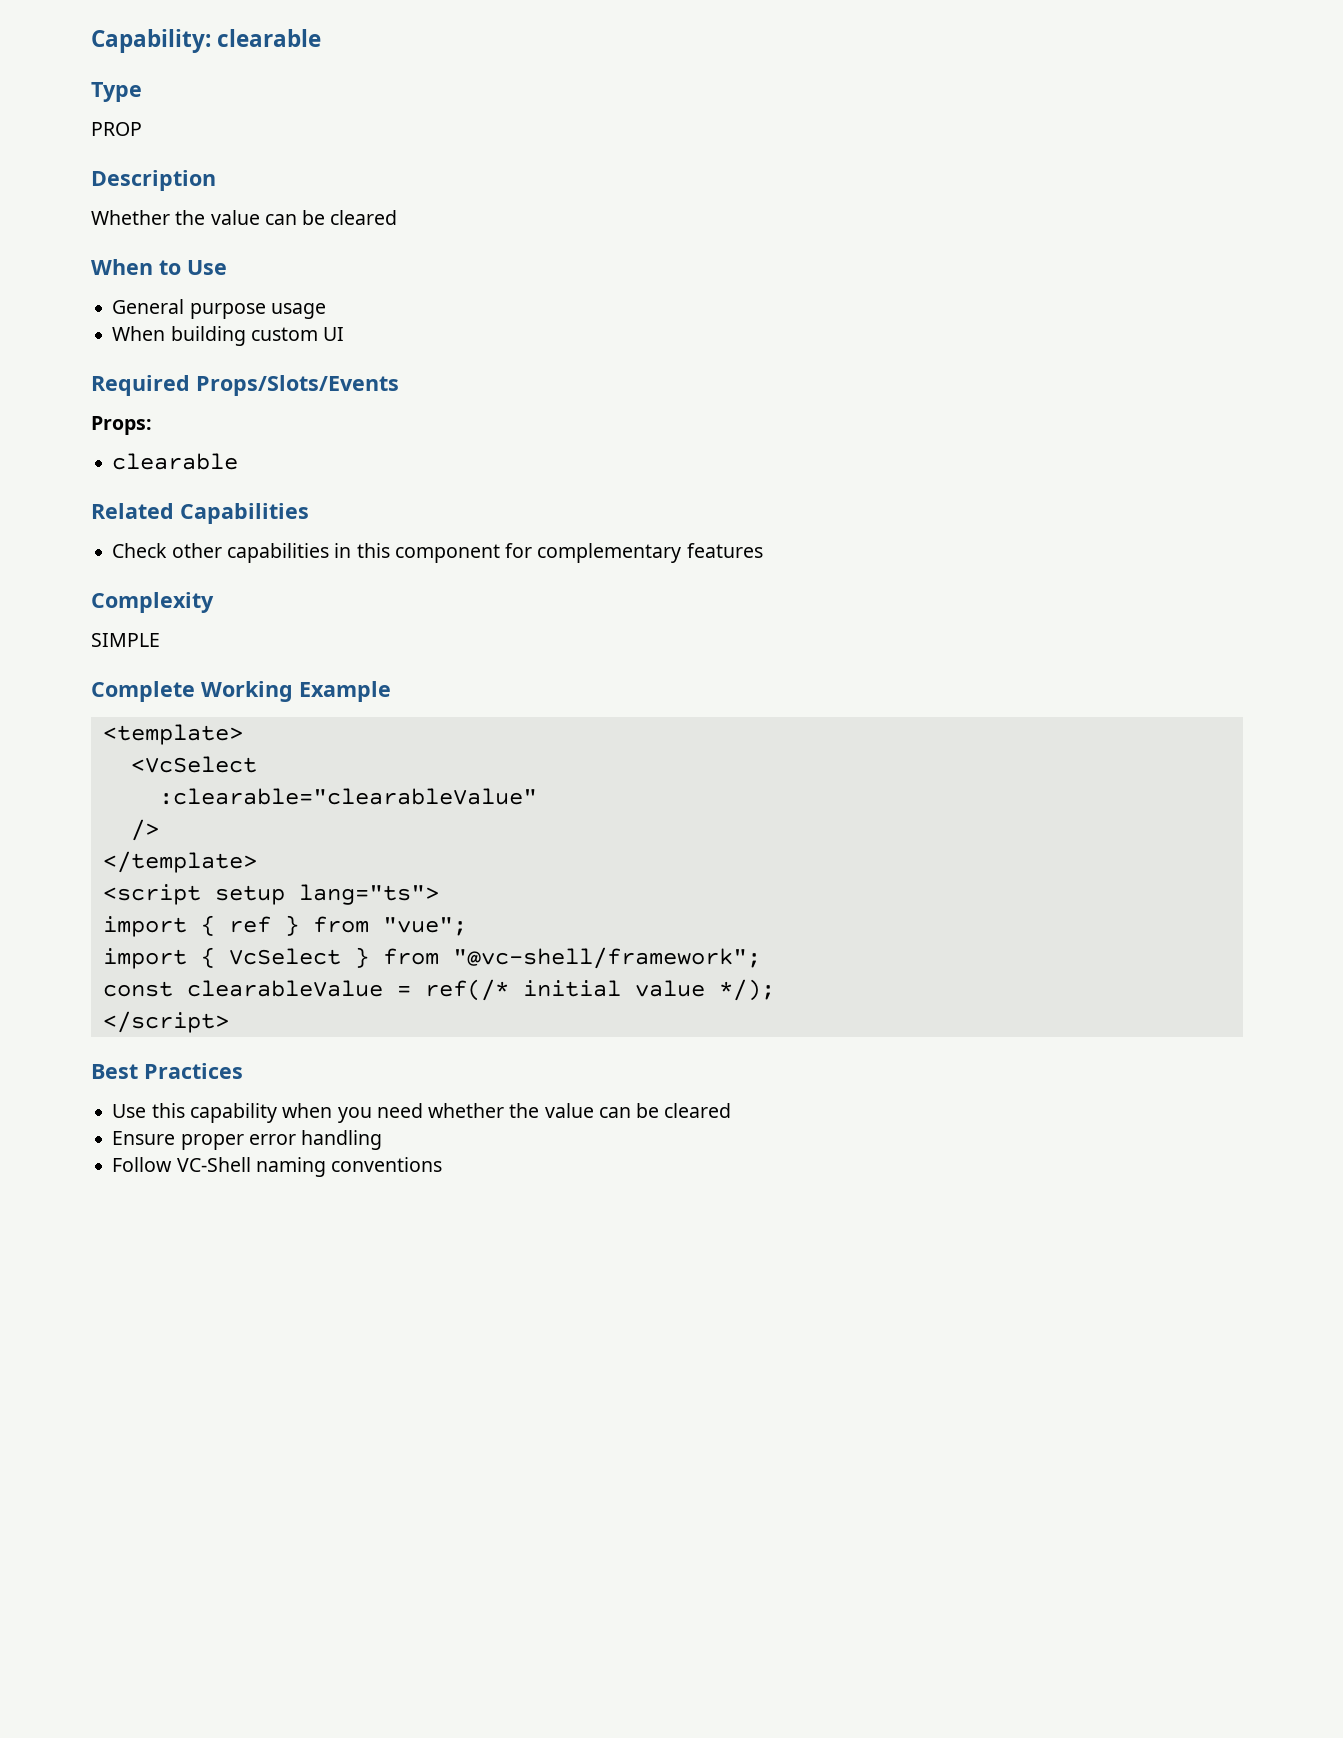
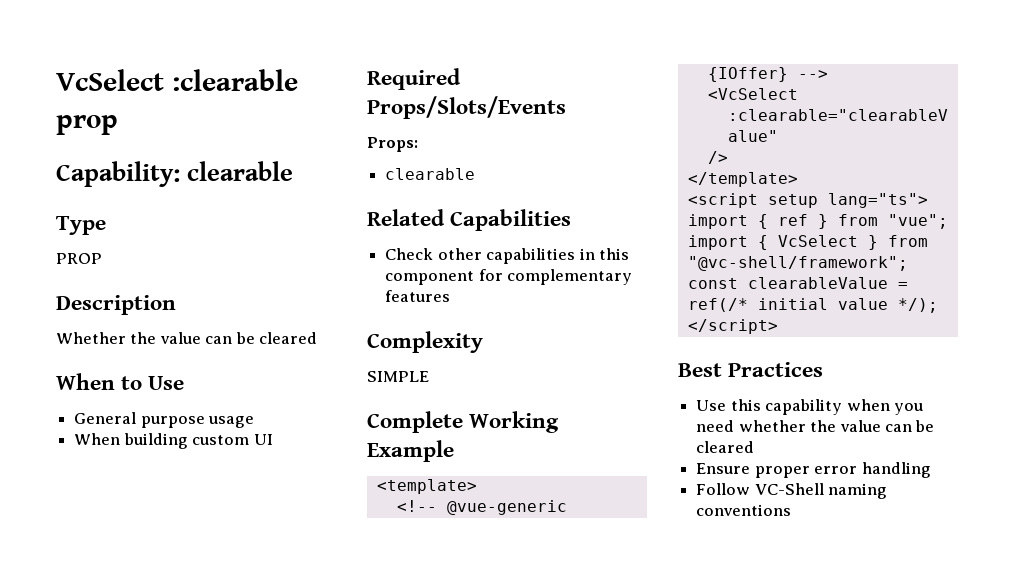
+ VcSelect :clearable prop
+ <!-- @vue-generic {IOffer} -->

